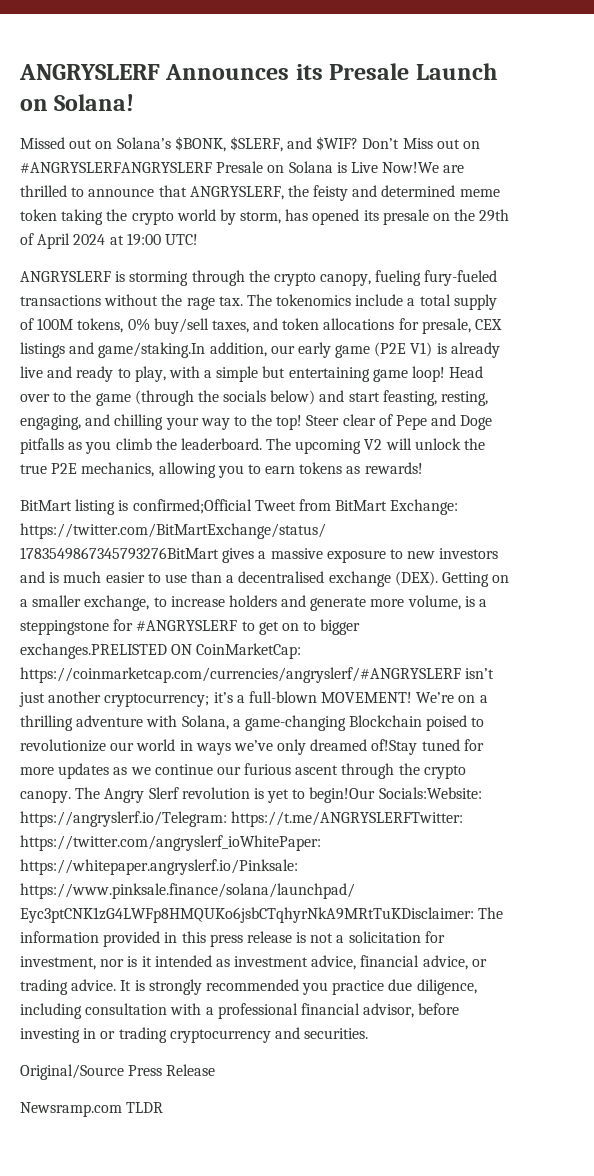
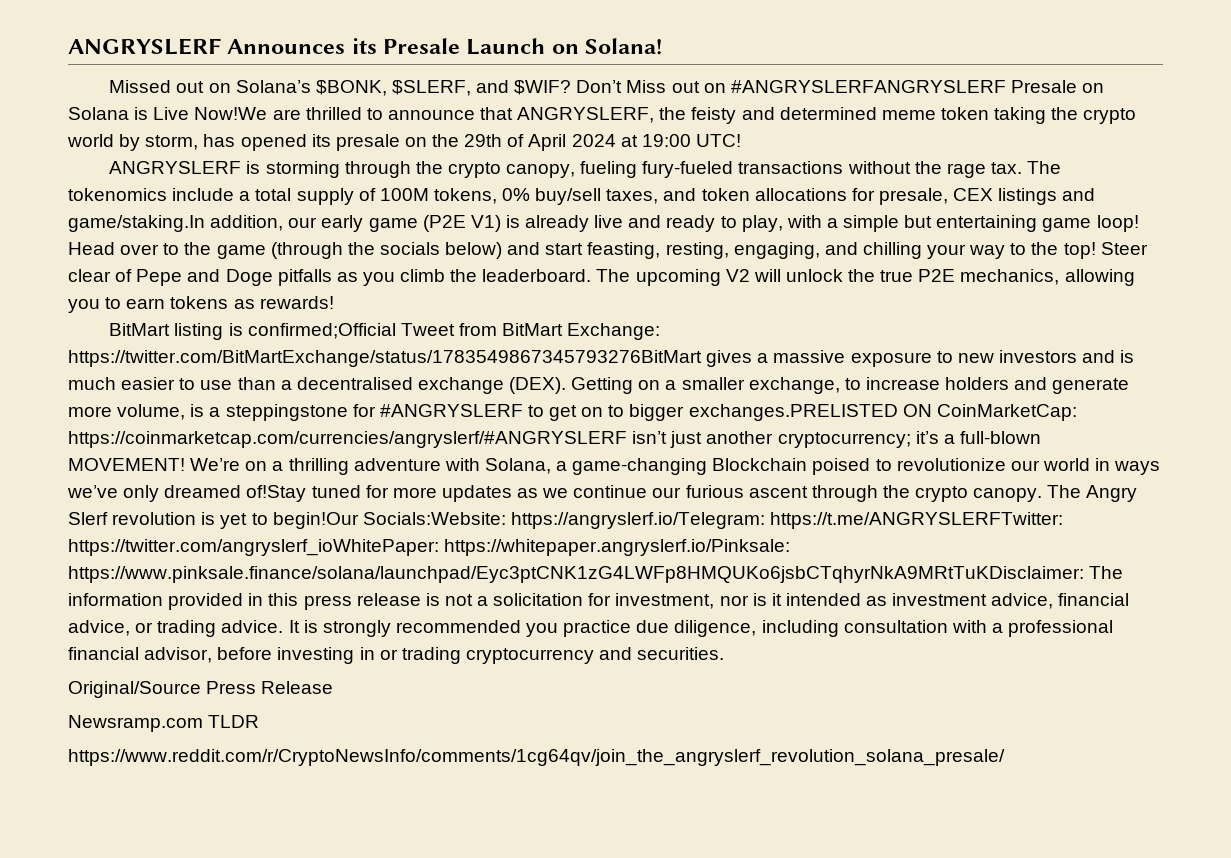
+ https://www.reddit.com/r/CryptoNewsInfo/comments/1cg64qv/join_the_angryslerf_revolution_solana_presale/

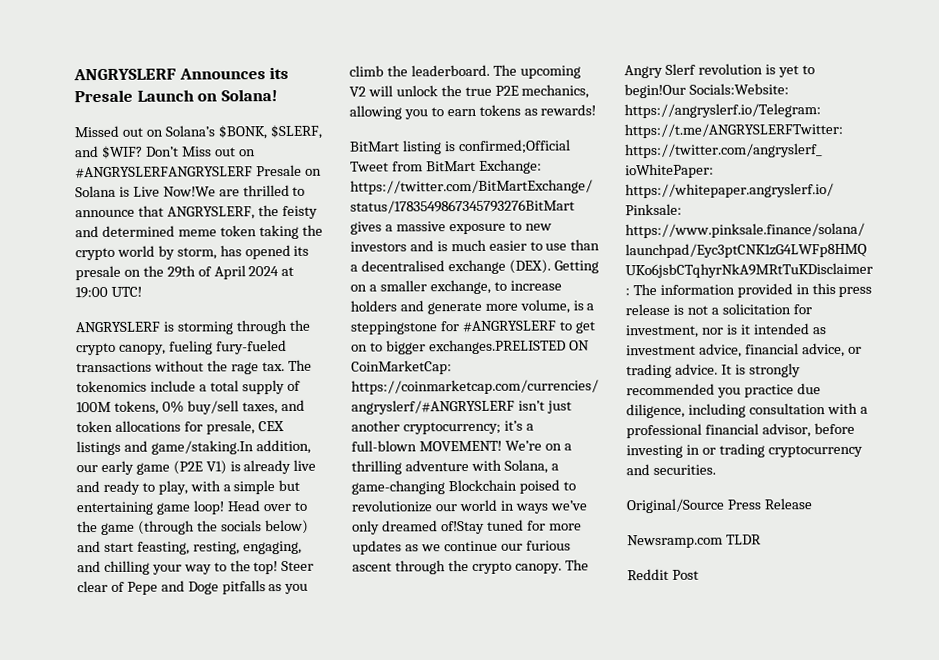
- https://www.reddit.com/r/CryptoNewsInfo/comments/1cg64qv/join_the_angryslerf_revolution_solana_presale/
+ Reddit Post

